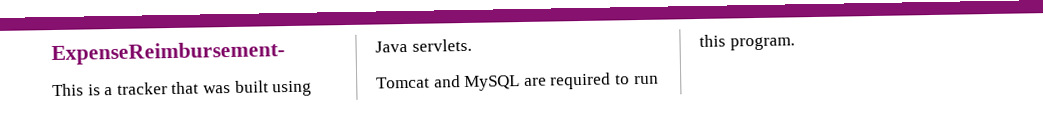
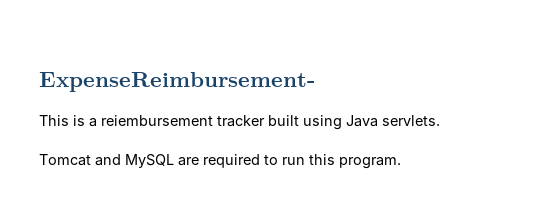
- This is a tracker that was built using Java servlets.
+ This is a reiembursement tracker built using Java servlets.

